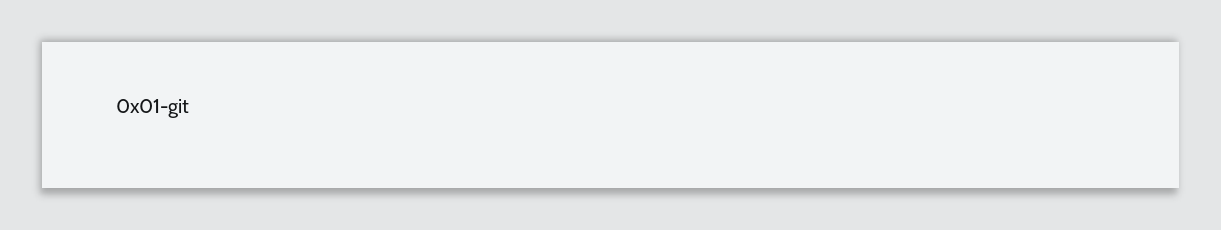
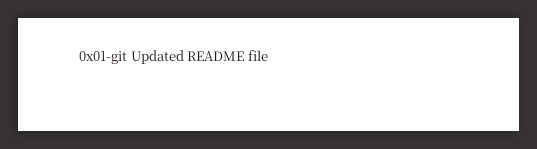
- 0x01-git
+ 0x01-git Updated README file

